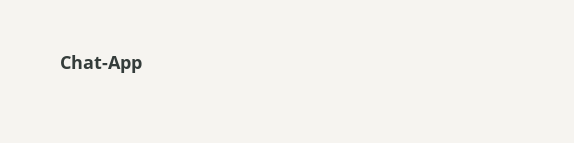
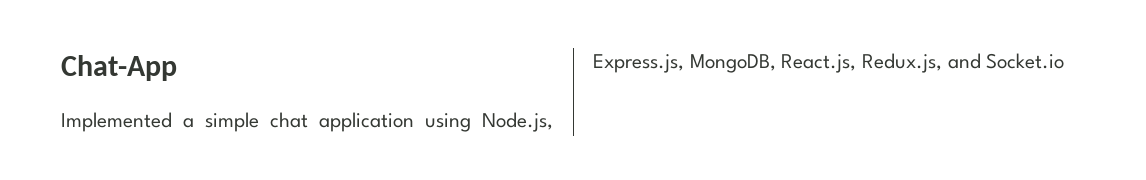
+ Implemented a simple chat application using Node.js, Express.js, MongoDB, React.js, Redux.js, and Socket.io

